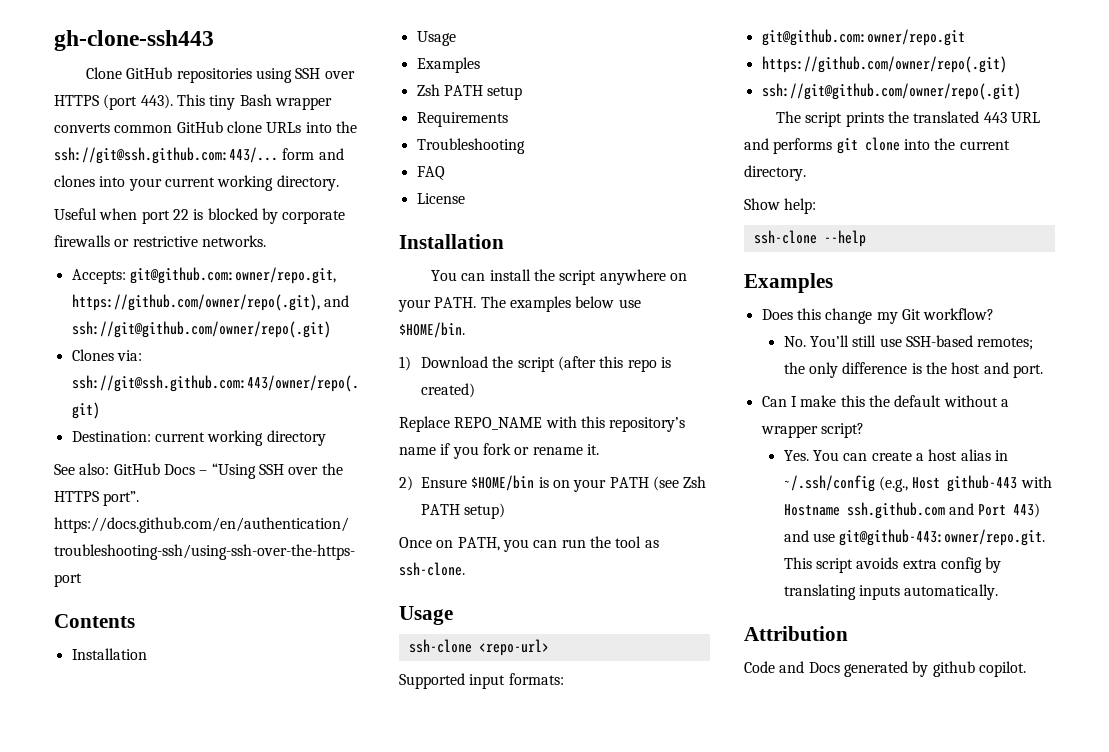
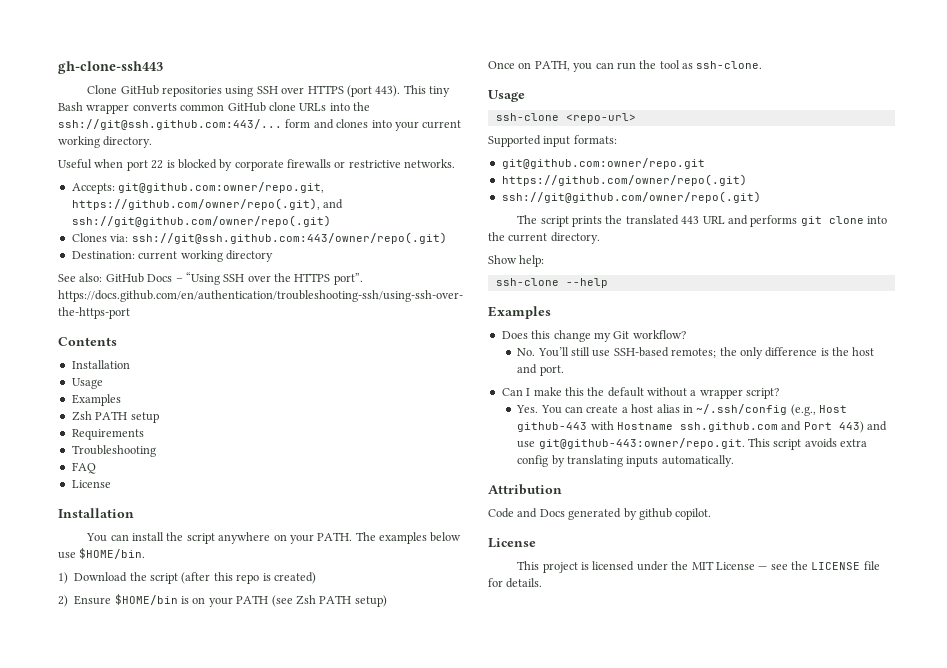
- Replace REPO_NAME with this repository’s name if you fork or rename it.
  Code and Docs generated by github copilot.
+ License
+ This project is licensed under the MIT License — see the LICENSE file for details.

